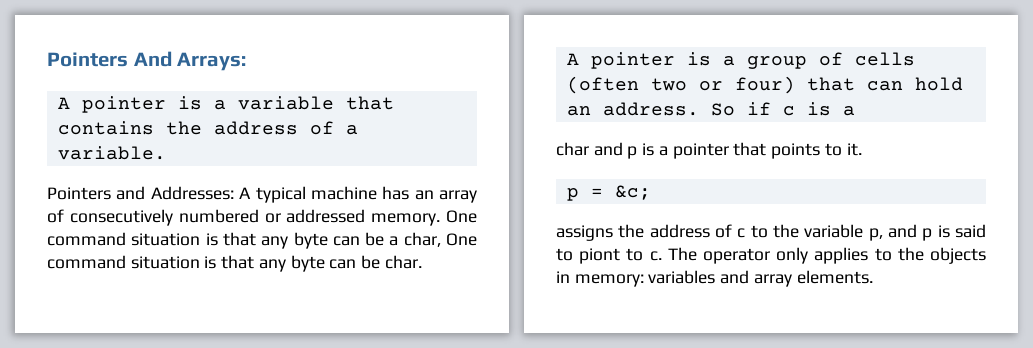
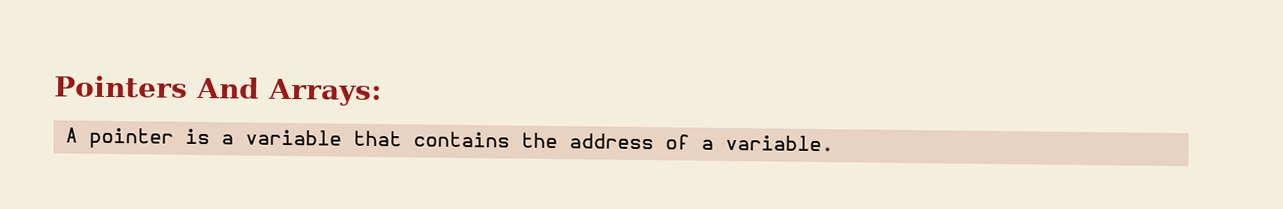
- Pointers and Addresses: A typical machine has an array of consecutively numbered or addressed memory. One command situation is that any byte can be a char, One command situation is that any byte can be char.
- A pointer is a group of cells (often two or four) that can hold an address. So if c is a
- char and p is a pointer that points to it.
- p = &c;
- assigns the address of c to the variable p, and p is said to piont to c. The operator only applies to the objects in memory: variables and array elements.

